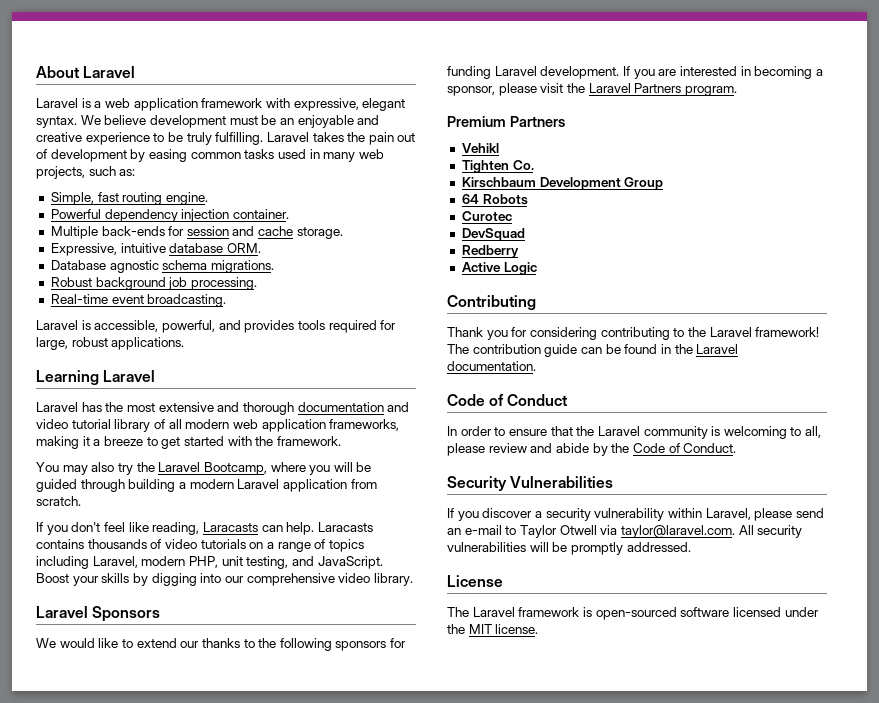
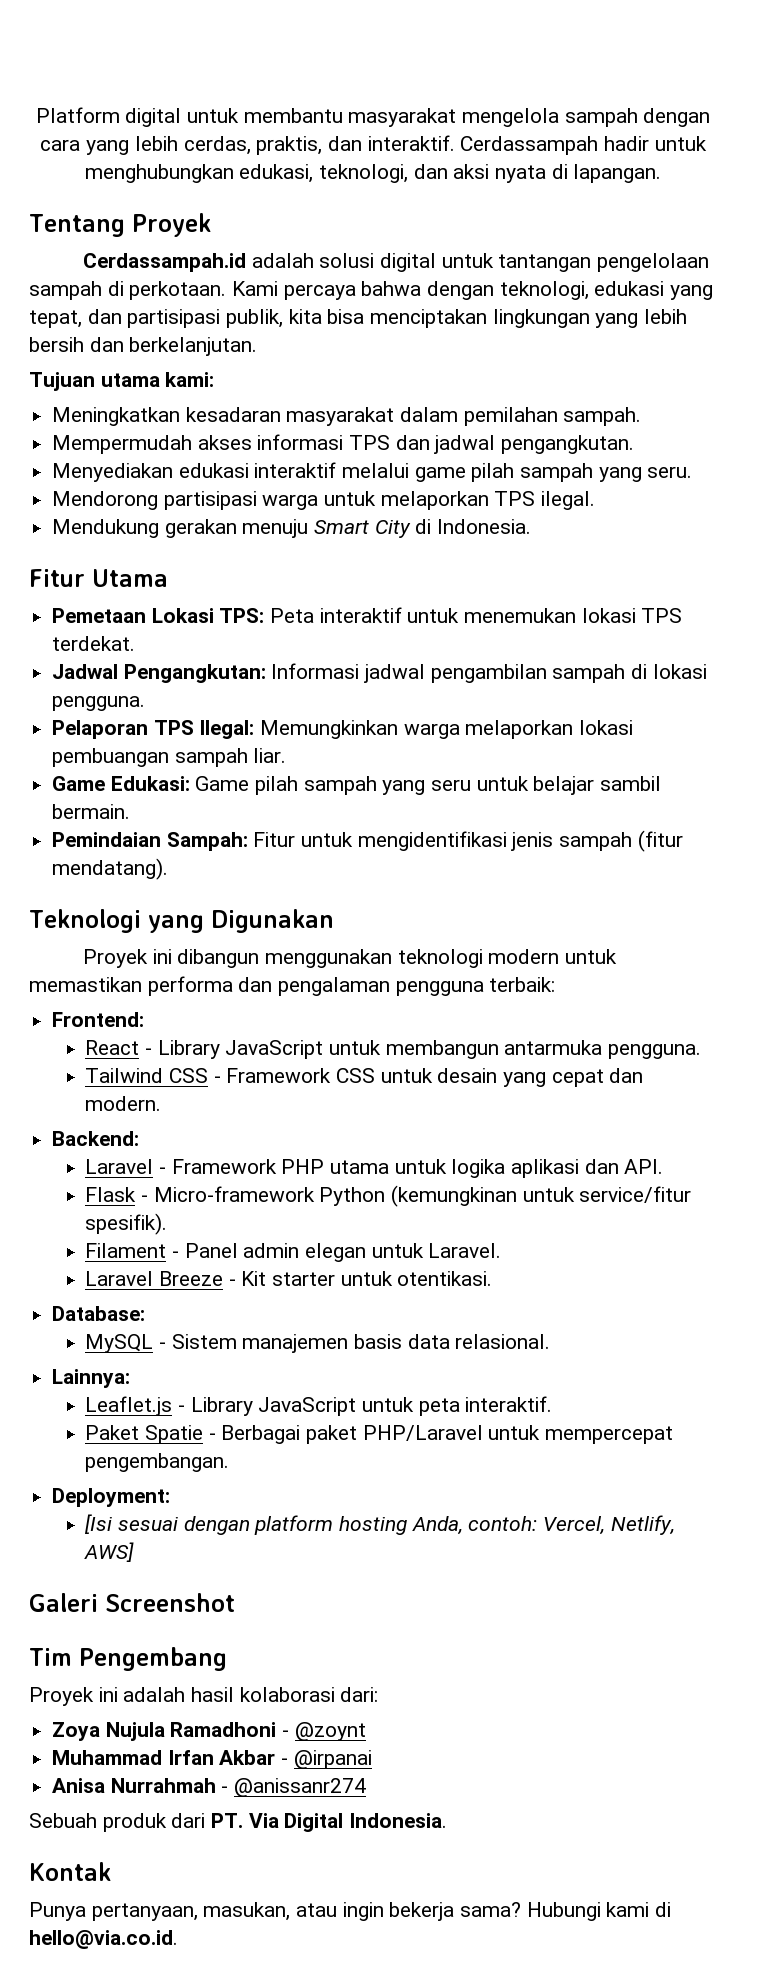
- About Laravel
- Laravel is a web application framework with expressive, elegant syntax. We believe development must be an enjoyable and creative experience to be truly fulfilling. Laravel takes the pain out of development by easing common tasks used in many web projects, such as:
- Simple, fast routing engine.
- Powerful dependency injection container.
- Multiple back-ends for session and cache storage.
- Expressive, intuitive database ORM.
- Database agnostic schema migrations.
- Robust background job processing.
- Real-time event broadcasting.
- Laravel is accessible, powerful, and provides tools required for large, robust applications.
- Learning Laravel
- Laravel has the most extensive and thorough documentation and video tutorial library of all modern web application frameworks, making it a breeze to get started with the framework.
- You may also try the Laravel Bootcamp, where you will be guided through building a modern Laravel application from scratch.
- If you don't feel like reading, Laracasts can help. Laracasts contains thousands of video tutorials on a range of topics including Laravel, modern PHP, unit testing, and JavaScript. Boost your skills by digging into our comprehensive video library.
- Laravel Sponsors
- We would like to extend our thanks to the following sponsors for funding Laravel development. If you are interested in becoming a sponsor, please visit the Laravel Partners program.
- Premium Partners
- Vehikl
- Tighten Co.
- Kirschbaum Development Group
- 64 Robots
- Curotec
- DevSquad
- Redberry
- Active Logic
- Contributing
- Thank you for considering contributing to the Laravel framework! The contribution guide can be found in the Laravel documentation.
- Code of Conduct
- In order to ensure that the Laravel community is welcoming to all, please review and abide by the Code of Conduct.
- Security Vulnerabilities
- If you discover a security vulnerability within Laravel, please send an e-mail to Taylor Otwell via taylor@laravel.com. All security vulnerabilities will be promptly addressed.
- License
- The Laravel framework is open-sourced software licensed under the MIT license.
+ Platform digital untuk membantu masyarakat mengelola sampah dengan cara yang lebih cerdas, praktis, dan interaktif. Cerdassampah hadir untuk menghubungkan edukasi, teknologi, dan aksi nyata di lapangan.
+ Tentang Proyek
+ Cerdassampah.id adalah solusi digital untuk tantangan pengelolaan sampah di perkotaan. Kami percaya bahwa dengan teknologi, edukasi yang tepat, dan partisipasi publik, kita bisa menciptakan lingkungan yang lebih bersih dan berkelanjutan.
+ Tujuan utama kami:
+ Meningkatkan kesadaran masyarakat dalam pemilahan sampah.
+ Mempermudah akses informasi TPS dan jadwal pengangkutan.
+ Menyediakan edukasi interaktif melalui game pilah sampah yang seru.
+ Mendorong partisipasi warga untuk melaporkan TPS ilegal.
+ Mendukung gerakan menuju Smart City di Indonesia.
+ Fitur Utama
+ Pemetaan Lokasi TPS: Peta interaktif untuk menemukan lokasi TPS terdekat.
+ Jadwal Pengangkutan: Informasi jadwal pengambilan sampah di lokasi pengguna.
+ Pelaporan TPS Ilegal: Memungkinkan warga melaporkan lokasi pembuangan sampah liar.
+ Game Edukasi: Game pilah sampah yang seru untuk belajar sambil bermain.
+ Pemindaian Sampah: Fitur untuk mengidentifikasi jenis sampah (fitur mendatang).
+ Teknologi yang Digunakan
+ Proyek ini dibangun menggunakan teknologi modern untuk memastikan performa dan pengalaman pengguna terbaik:
+ Frontend:
+ React - Library JavaScript untuk membangun antarmuka pengguna.
+ Tailwind CSS - Framework CSS untuk desain yang cepat dan modern.
+ Backend:
+ Laravel - Framework PHP utama untuk logika aplikasi dan API.
+ Flask - Micro-framework Python (kemungkinan untuk service/fitur spesifik).
+ Filament - Panel admin elegan untuk Laravel.
+ Laravel Breeze - Kit starter untuk otentikasi.
+ Database:
+ MySQL - Sistem manajemen basis data relasional.
+ Lainnya:
+ Leaflet.js - Library JavaScript untuk peta interaktif.
+ Paket Spatie - Berbagai paket PHP/Laravel untuk mempercepat pengembangan.
+ Deployment:
+ [Isi sesuai dengan platform hosting Anda, contoh: Vercel, Netlify, AWS]
+ Galeri Screenshot
+ Tim Pengembang
+ Proyek ini adalah hasil kolaborasi dari:
+ Zoya Nujula Ramadhoni - @zoynt
+ Muhammad Irfan Akbar - @irpanai
+ Anisa Nurrahmah - @anissanr274
+ Sebuah produk dari PT. Via Digital Indonesia.
+ Kontak
+ Punya pertanyaan, masukan, atau ingin bekerja sama? Hubungi kami di hello@via.co.id.

